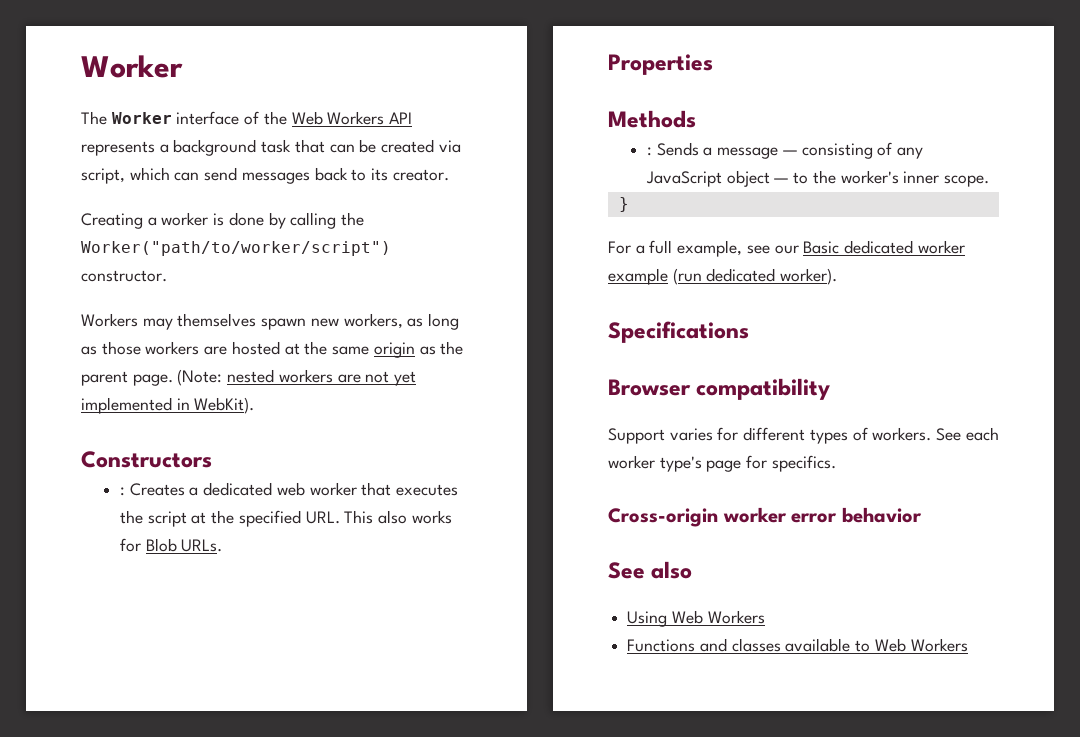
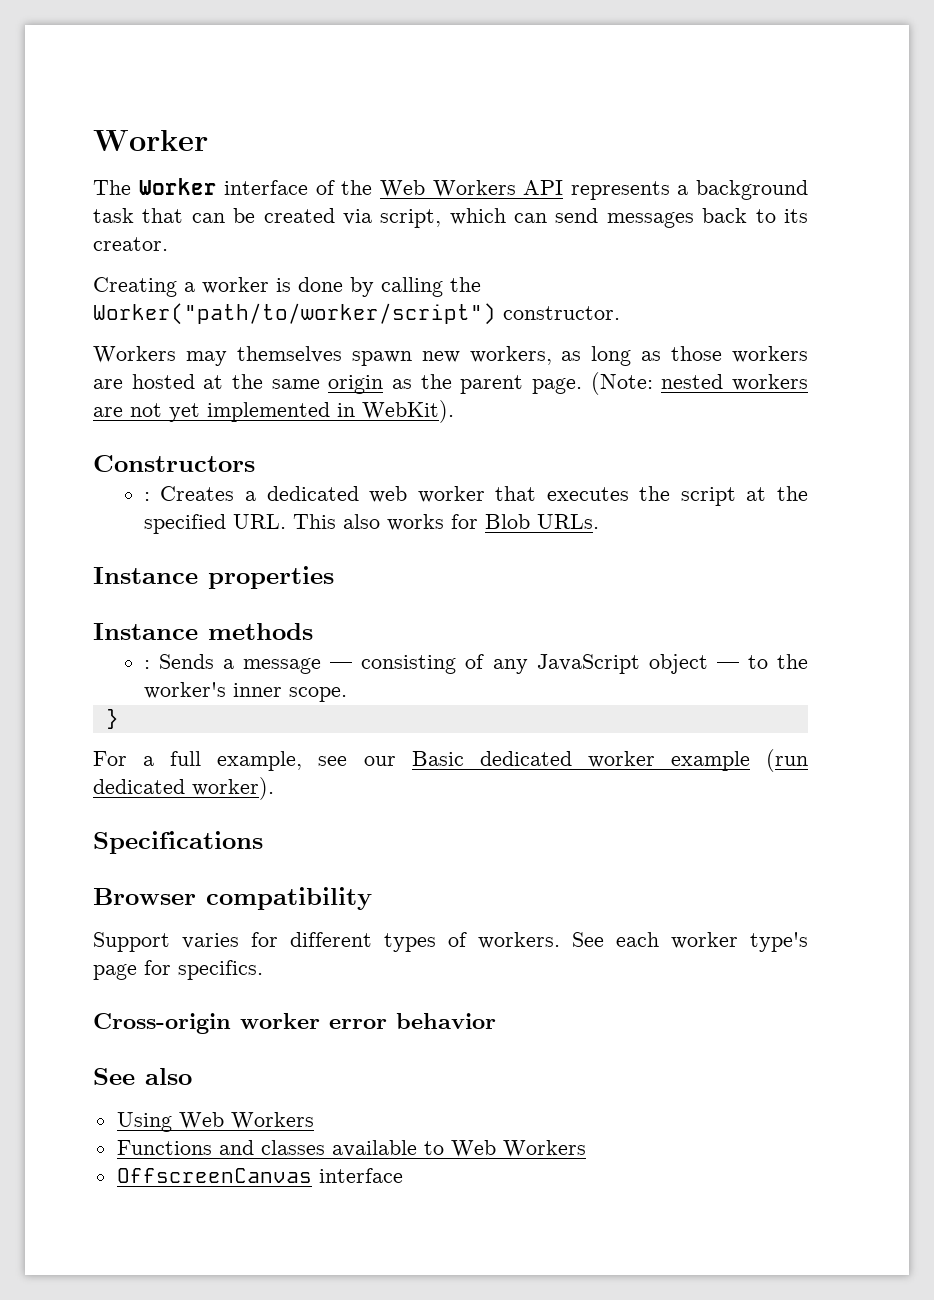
- Properties
- Methods
+ Instance properties
+ Instance methods
+ OffscreenCanvas interface

